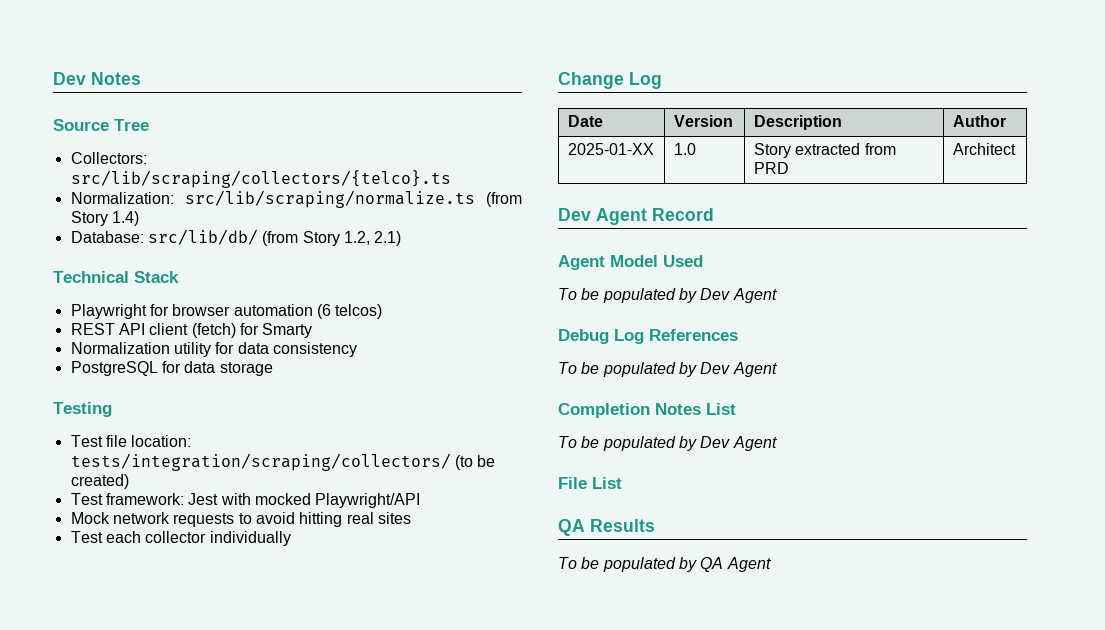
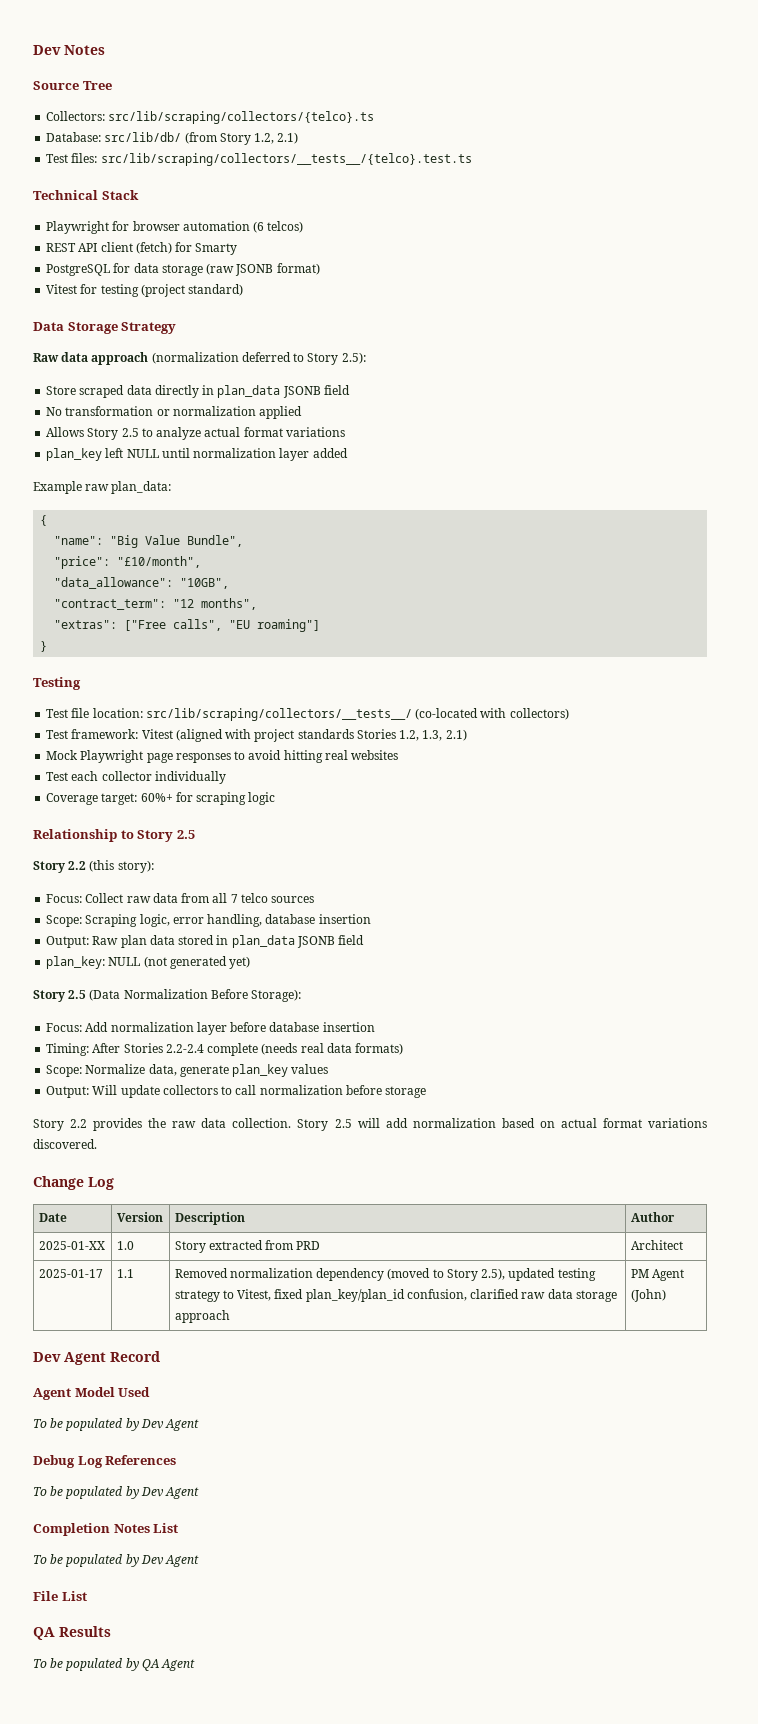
- Normalization: src/lib/scraping/normalize.ts (from Story 1.4)
+ Test files: src/lib/scraping/collectors/__tests__/{telco}.test.ts
- Normalization utility for data consistency
- PostgreSQL for data storage
+ PostgreSQL for data storage (raw JSONB format)
+ Vitest for testing (project standard)
+ Data Storage Strategy
+ Raw data approach (normalization deferred to Story 2.5):
+ Store scraped data directly in plan_data JSONB field
+ No transformation or normalization applied
+ Allows Story 2.5 to analyze actual format variations
+ plan_key left NULL until normalization layer added
+ Example raw plan_data:
+ {
+ "name": "Big Value Bundle",
+ "price": "£10/month",
+ "data_allowance": "10GB",
+ "contract_term": "12 months",
+ "extras": ["Free calls", "EU roaming"]
+ }
  Testing
- Test file location: tests/integration/scraping/collectors/ (to be created)
- Test framework: Jest with mocked Playwright/API
- Mock network requests to avoid hitting real sites
+ Test file location: src/lib/scraping/collectors/__tests__/ (co-located with collectors)
+ Test framework: Vitest (aligned with project standards Stories 1.2, 1.3, 2.1)
+ Mock Playwright page responses to avoid hitting real websites
+ Coverage target: 60%+ for scraping logic
+ Relationship to Story 2.5
+ Story 2.2 (this story):
+ Focus: Collect raw data from all 7 telco sources
+ Scope: Scraping logic, error handling, database insertion
+ Output: Raw plan data stored in plan_data JSONB field
+ plan_key: NULL (not generated yet)
+ Story 2.5 (Data Normalization Before Storage):
+ Focus: Add normalization layer before database insertion
+ Timing: After Stories 2.2-2.4 complete (needs real data formats)
+ Scope: Normalize data, generate plan_key values
+ Output: Will update collectors to call normalization before storage
+ Story 2.2 provides the raw data collection. Story 2.5 will add normalization based on actual format variations discovered.
+ 2025-01-17 | 1.1 | Removed normalization dependency (moved to Story 2.5), updated testing strategy to Vitest, fixed plan_key/plan_id confusion, clarified raw data storage approach | PM Agent (John)

